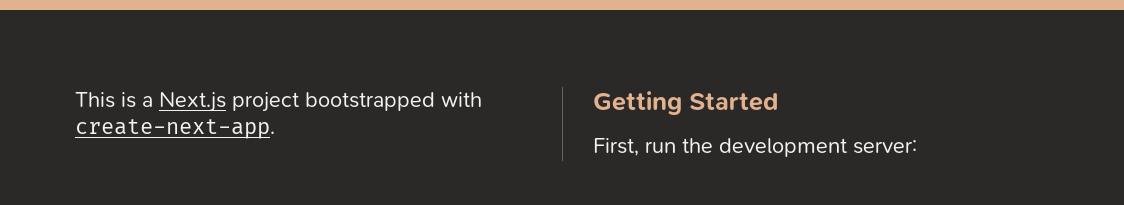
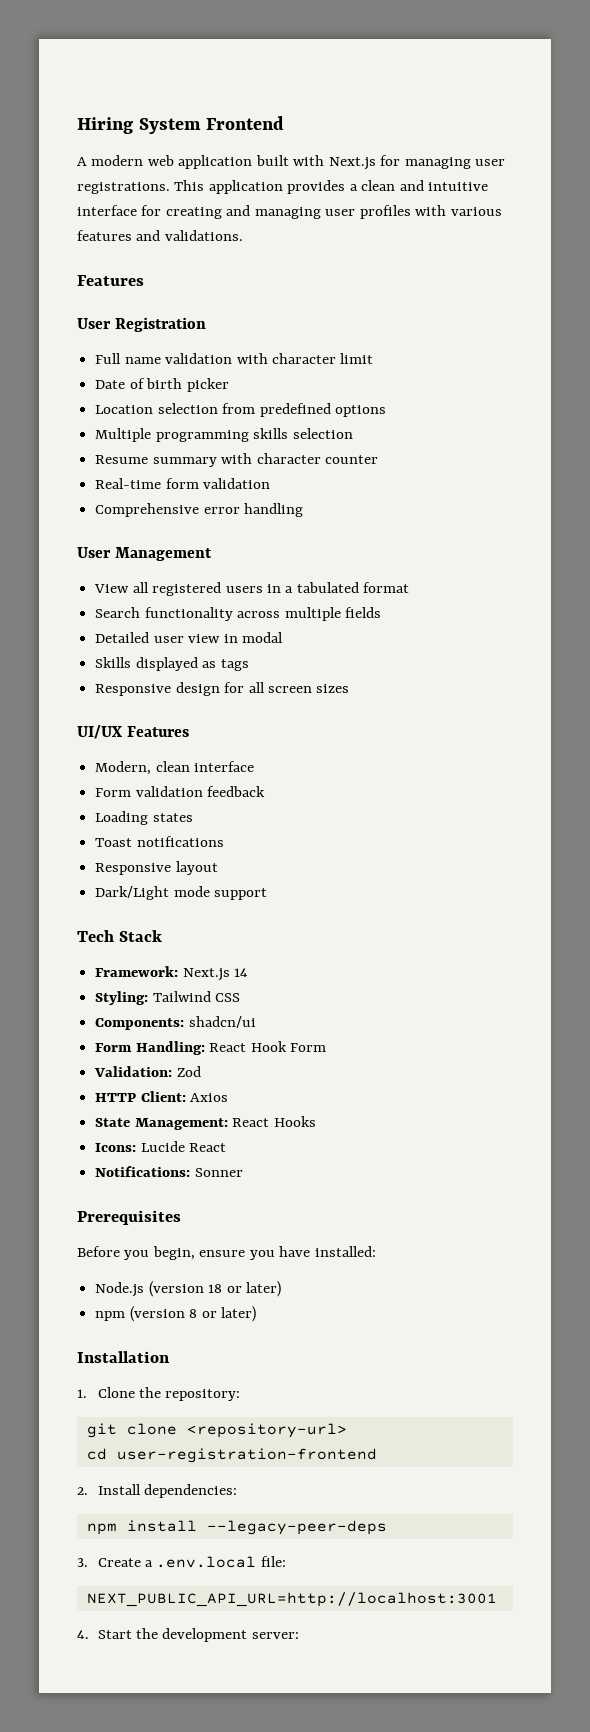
- This is a Next.js project bootstrapped with create-next-app.
- Getting Started
- First, run the development server:
+ Hiring System Frontend
+ A modern web application built with Next.js for managing user registrations. This application provides a clean and intuitive interface for creating and managing user profiles with various features and validations.
+ Features
+ User Registration
+ Full name validation with character limit
+ Date of birth picker
+ Location selection from predefined options
+ Multiple programming skills selection
+ Resume summary with character counter
+ Real-time form validation
+ Comprehensive error handling
+ User Management
+ View all registered users in a tabulated format
+ Search functionality across multiple fields
+ Detailed user view in modal
+ Skills displayed as tags
+ Responsive design for all screen sizes
+ UI/UX Features
+ Modern, clean interface
+ Form validation feedback
+ Loading states
+ Toast notifications
+ Responsive layout
+ Dark/Light mode support
+ Tech Stack
+ Framework: Next.js 14
+ Styling: Tailwind CSS
+ Components: shadcn/ui
+ Form Handling: React Hook Form
+ Validation: Zod
+ HTTP Client: Axios
+ State Management: React Hooks
+ Icons: Lucide React
+ Notifications: Sonner
+ Prerequisites
+ Before you begin, ensure you have installed:
+ Node.js (version 18 or later)
+ npm (version 8 or later)
+ Installation
+ 1. Clone the repository:
+ git clone <repository-url>
+ cd user-registration-frontend
+ 2. Install dependencies:
+ npm install --legacy-peer-deps
+ 3. Create a .env.local file:
+ NEXT_PUBLIC_API_URL=http://localhost:3001
+ 4. Start the development server:

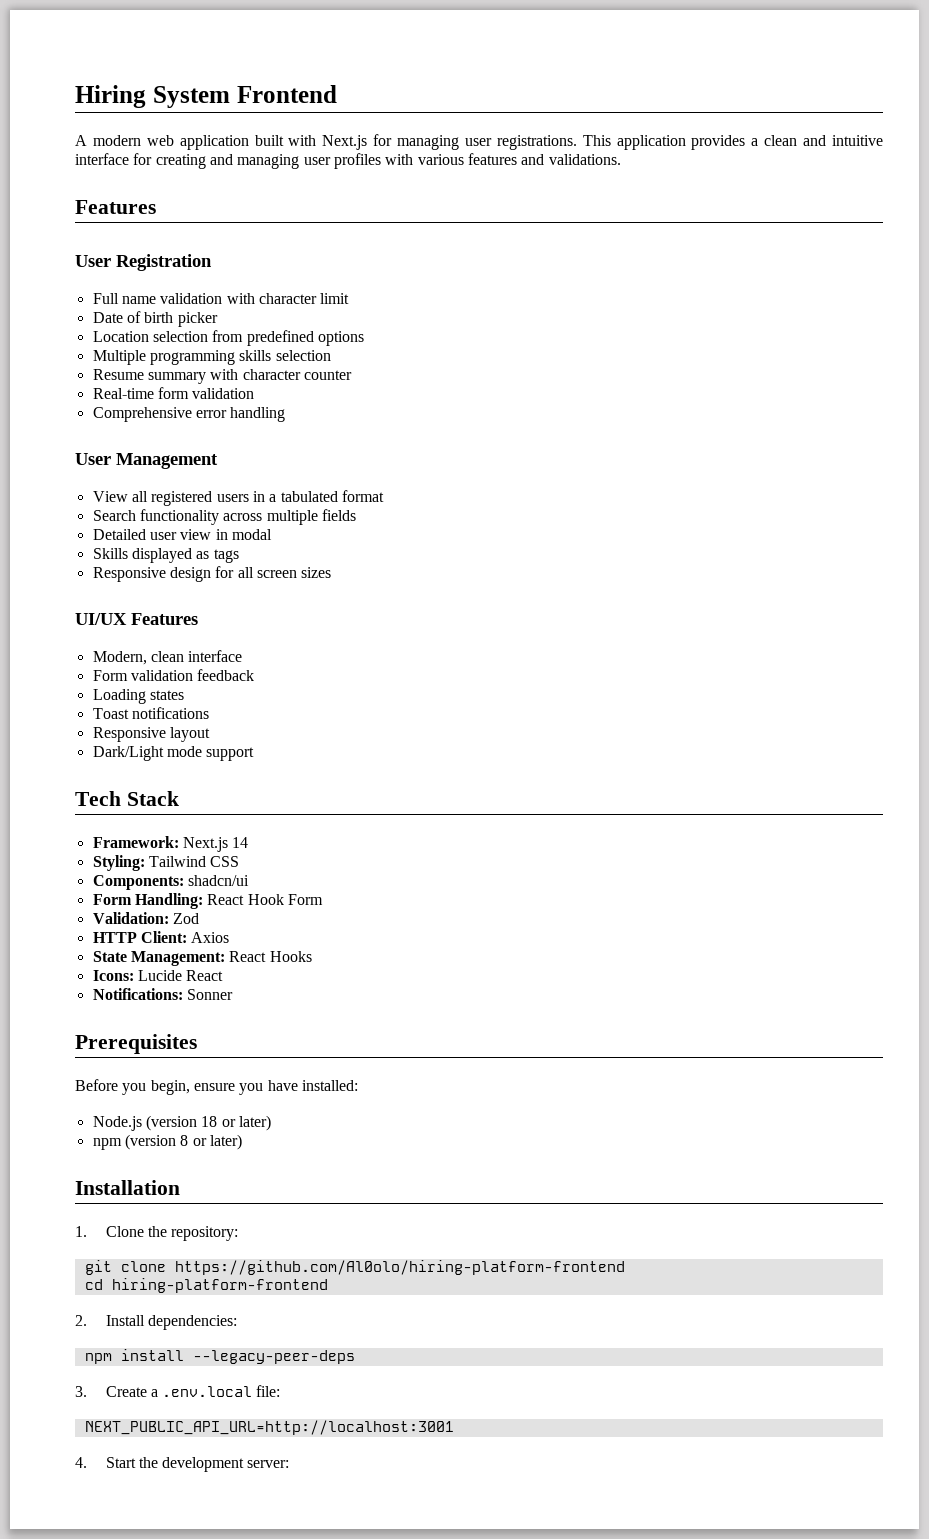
- git clone <repository-url>
+ git clone https://github.com/Al0olo/hiring-platform-frontend
- cd user-registration-frontend
+ cd hiring-platform-frontend

